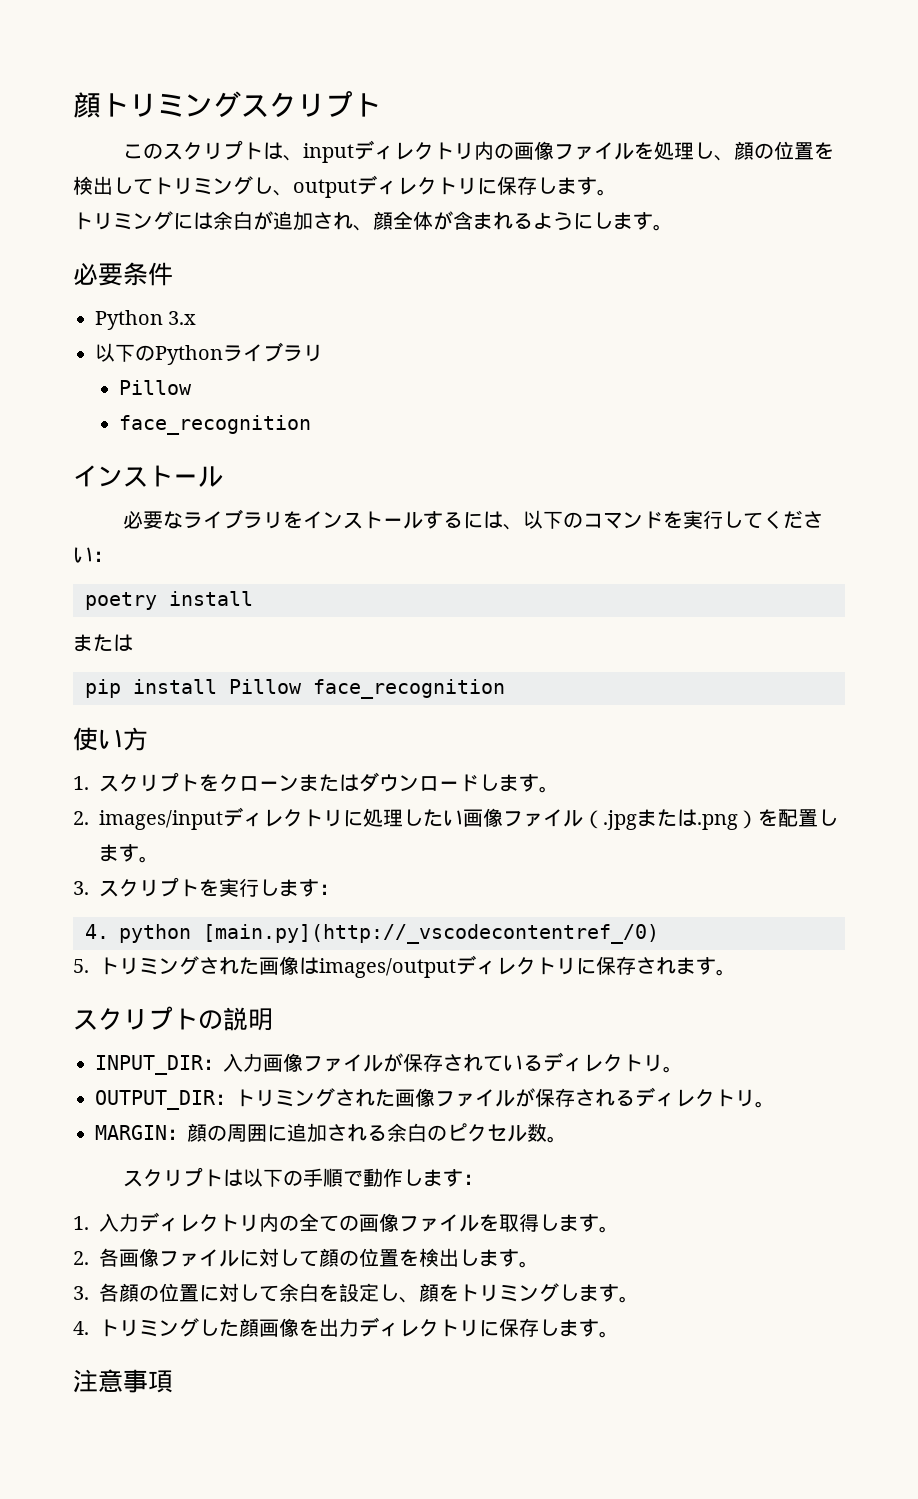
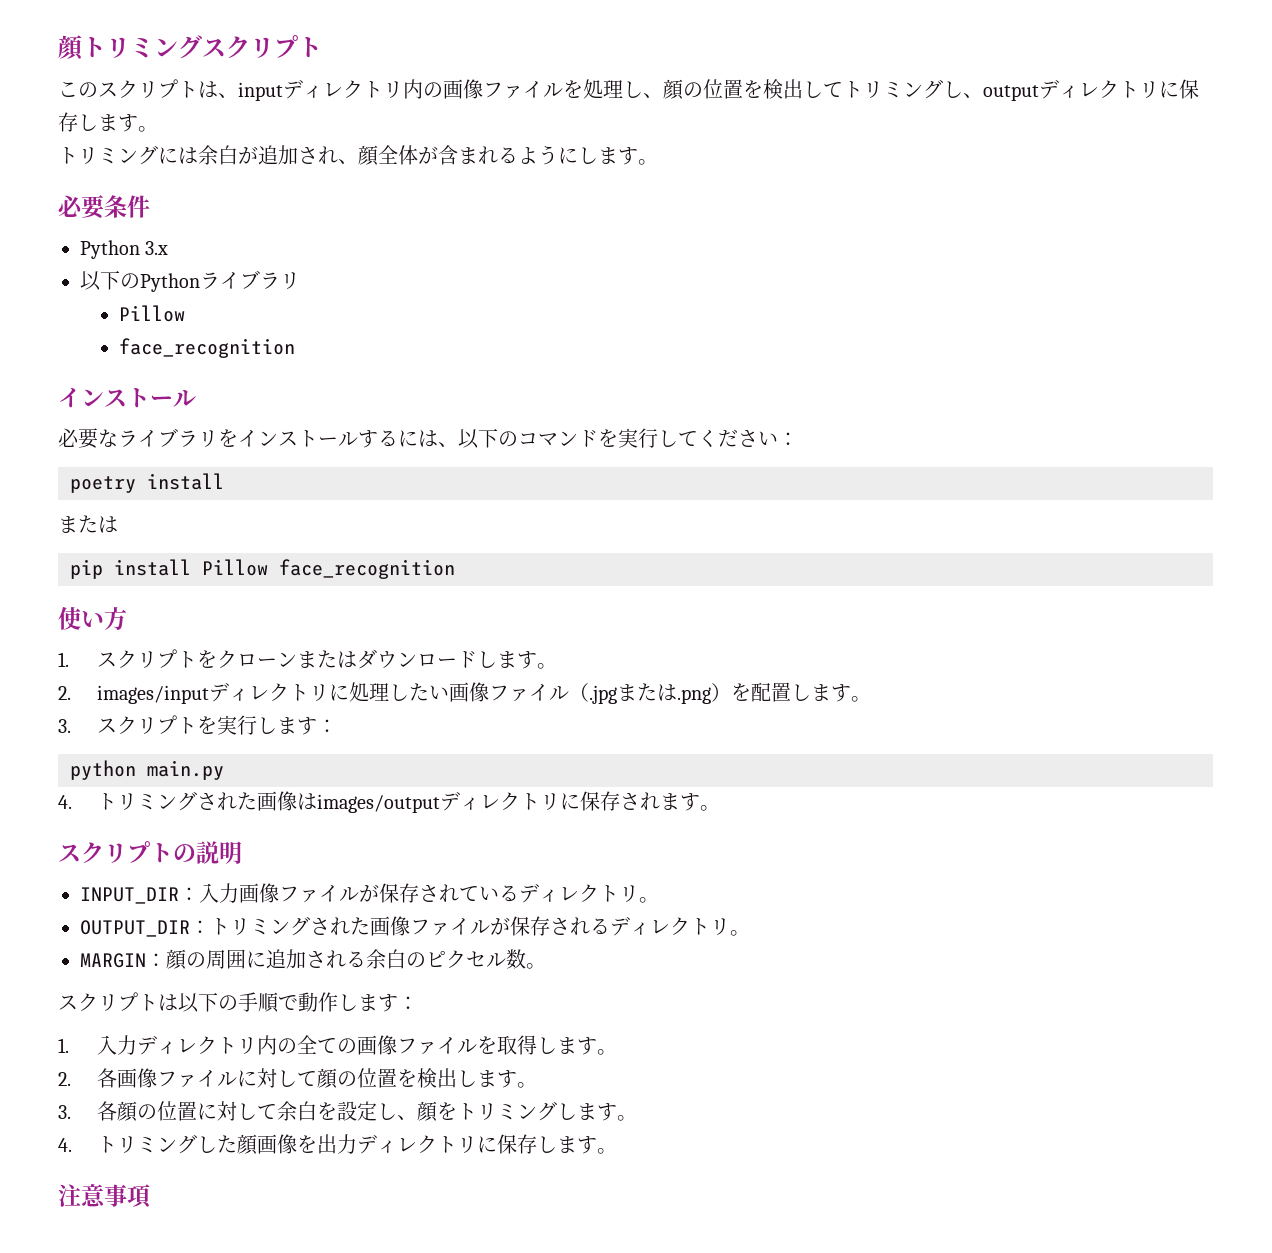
- 4. python [main.py](http://_vscodecontentref_/0)
- 5.トリミングされた画像はimages/outputディレクトリに保存されます。
+ python main.py
+ 4.トリミングされた画像はimages/outputディレクトリに保存されます。

